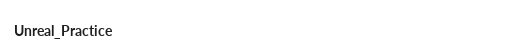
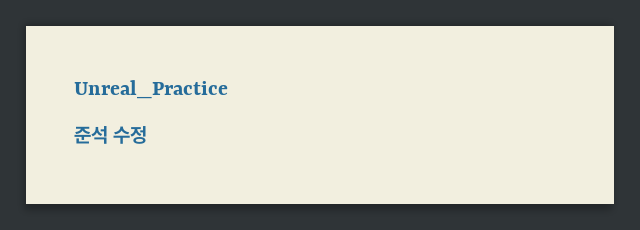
+ 준석 수정

